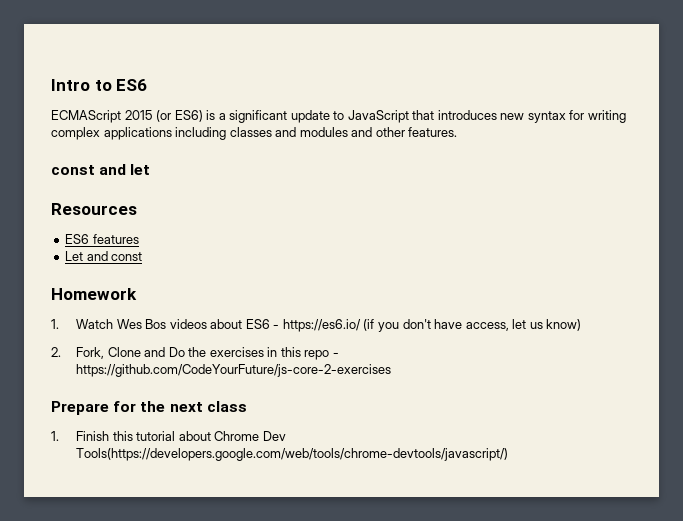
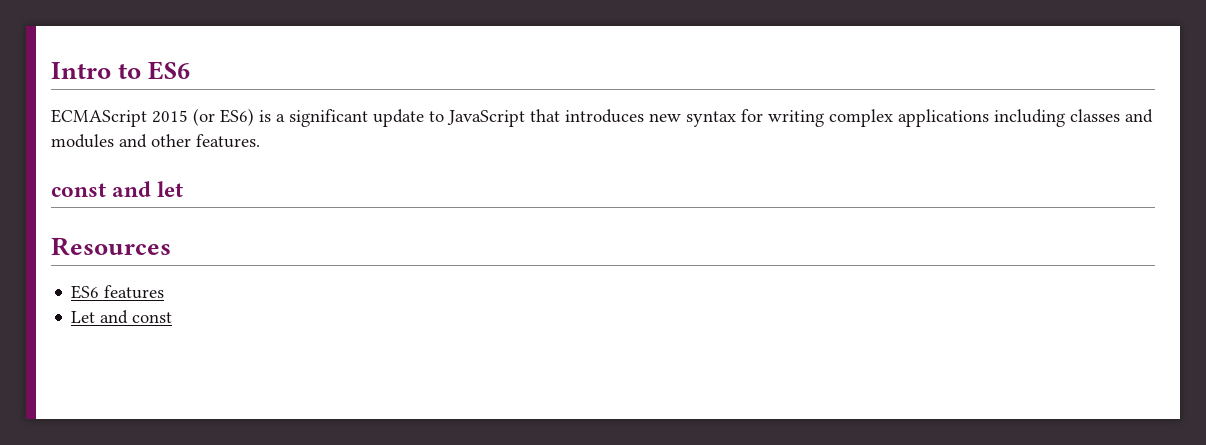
- Homework
- 1. Watch Wes Bos videos about ES6 - https://es6.io/ (if you don't have access, let us know)
- 2. Fork, Clone and Do the exercises in this repo - https://github.com/CodeYourFuture/js-core-2-exercises
- Prepare for the next class
- 1. Finish this tutorial about Chrome Dev Tools(https://developers.google.com/web/tools/chrome-devtools/javascript/)

